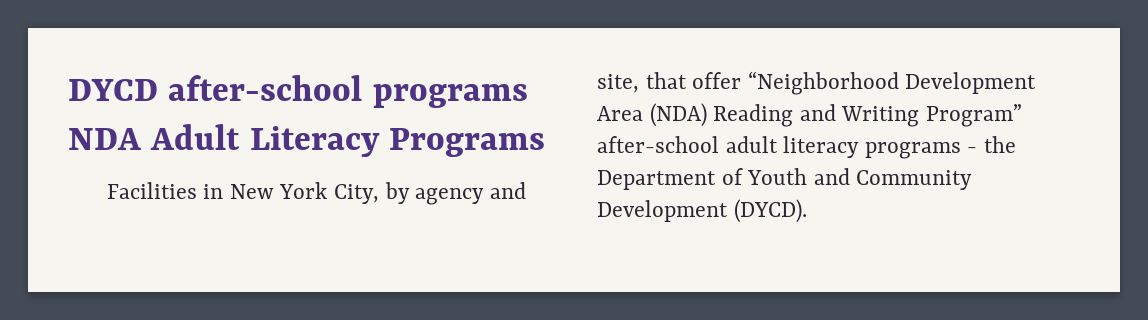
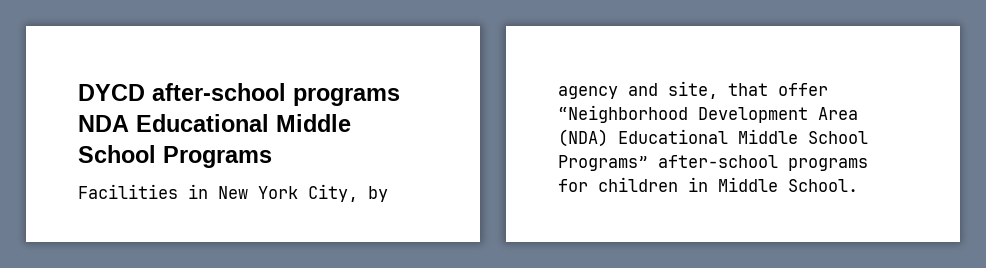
- DYCD after-school programs NDA Adult Literacy Programs
+ DYCD after-school programs NDA Educational Middle School Programs
- Facilities in New York City, by agency and site, that offer “Neighborhood Development Area (NDA) Reading and Writing Program” after-school adult literacy programs - the Department of Youth and Community Development (DYCD).
+ Facilities in New York City, by agency and site, that offer “Neighborhood Development Area (NDA) Educational Middle School Programs” after-school programs for children in Middle School.

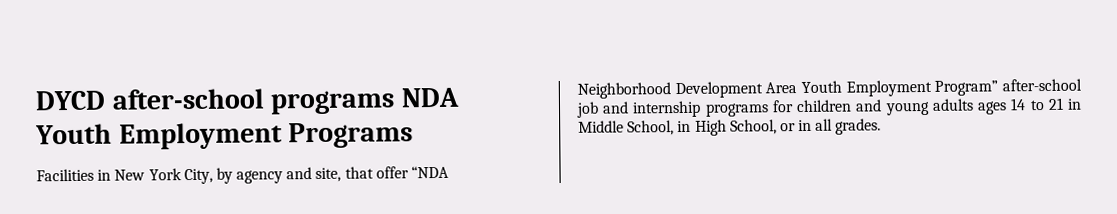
- DYCD after-school programs NDA Educational Middle School Programs
+ DYCD after-school programs NDA Youth Employment Programs
- Facilities in New York City, by agency and site, that offer “Neighborhood Development Area (NDA) Educational Middle School Programs” after-school programs for children in Middle School.
+ Facilities in New York City, by agency and site, that offer “NDA Neighborhood Development Area Youth Employment Program” after-school job and internship programs for children and young adults ages 14 to 21 in Middle School, in High School, or in all grades.

